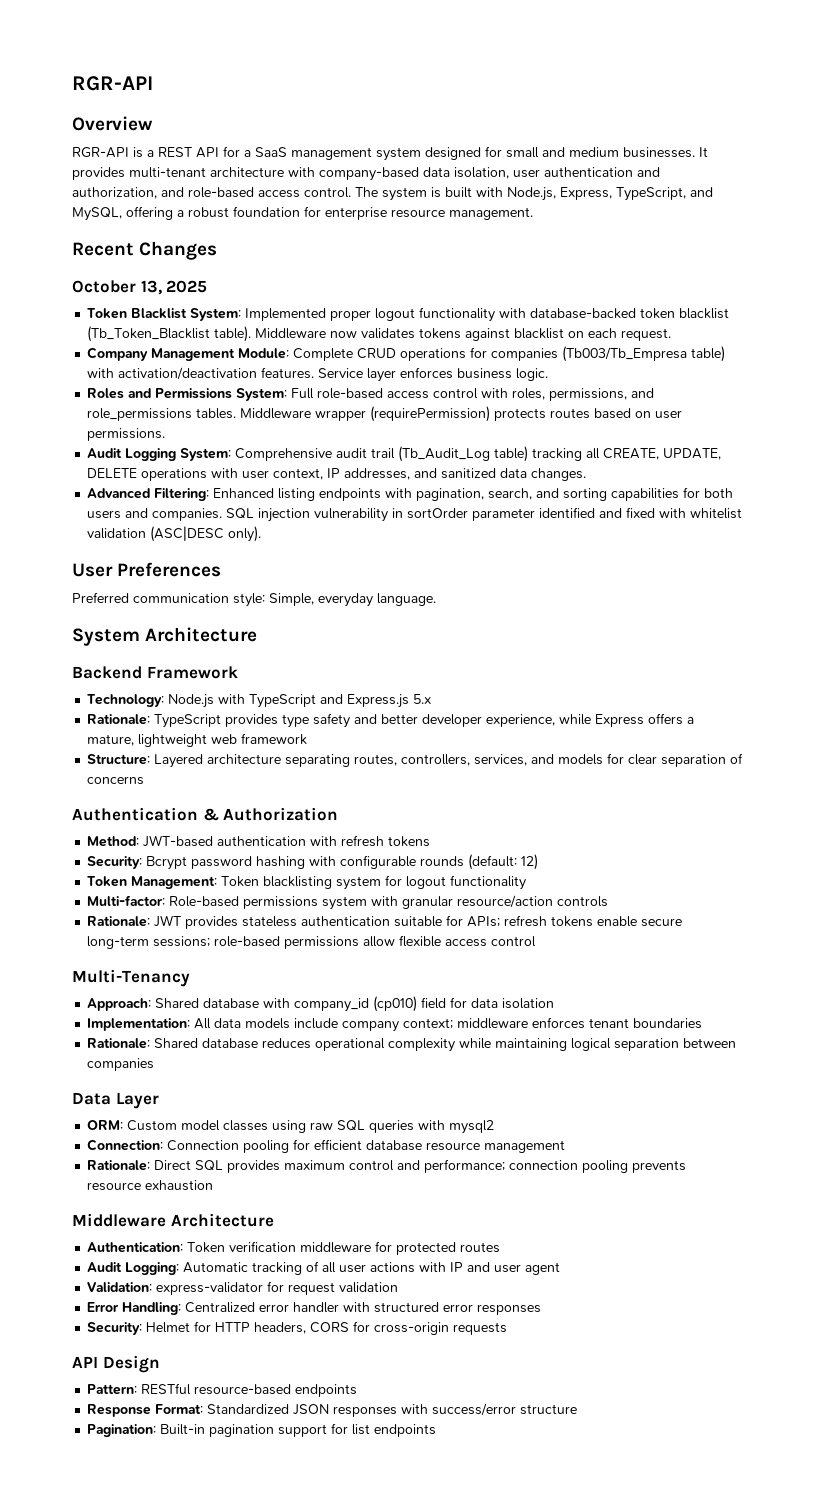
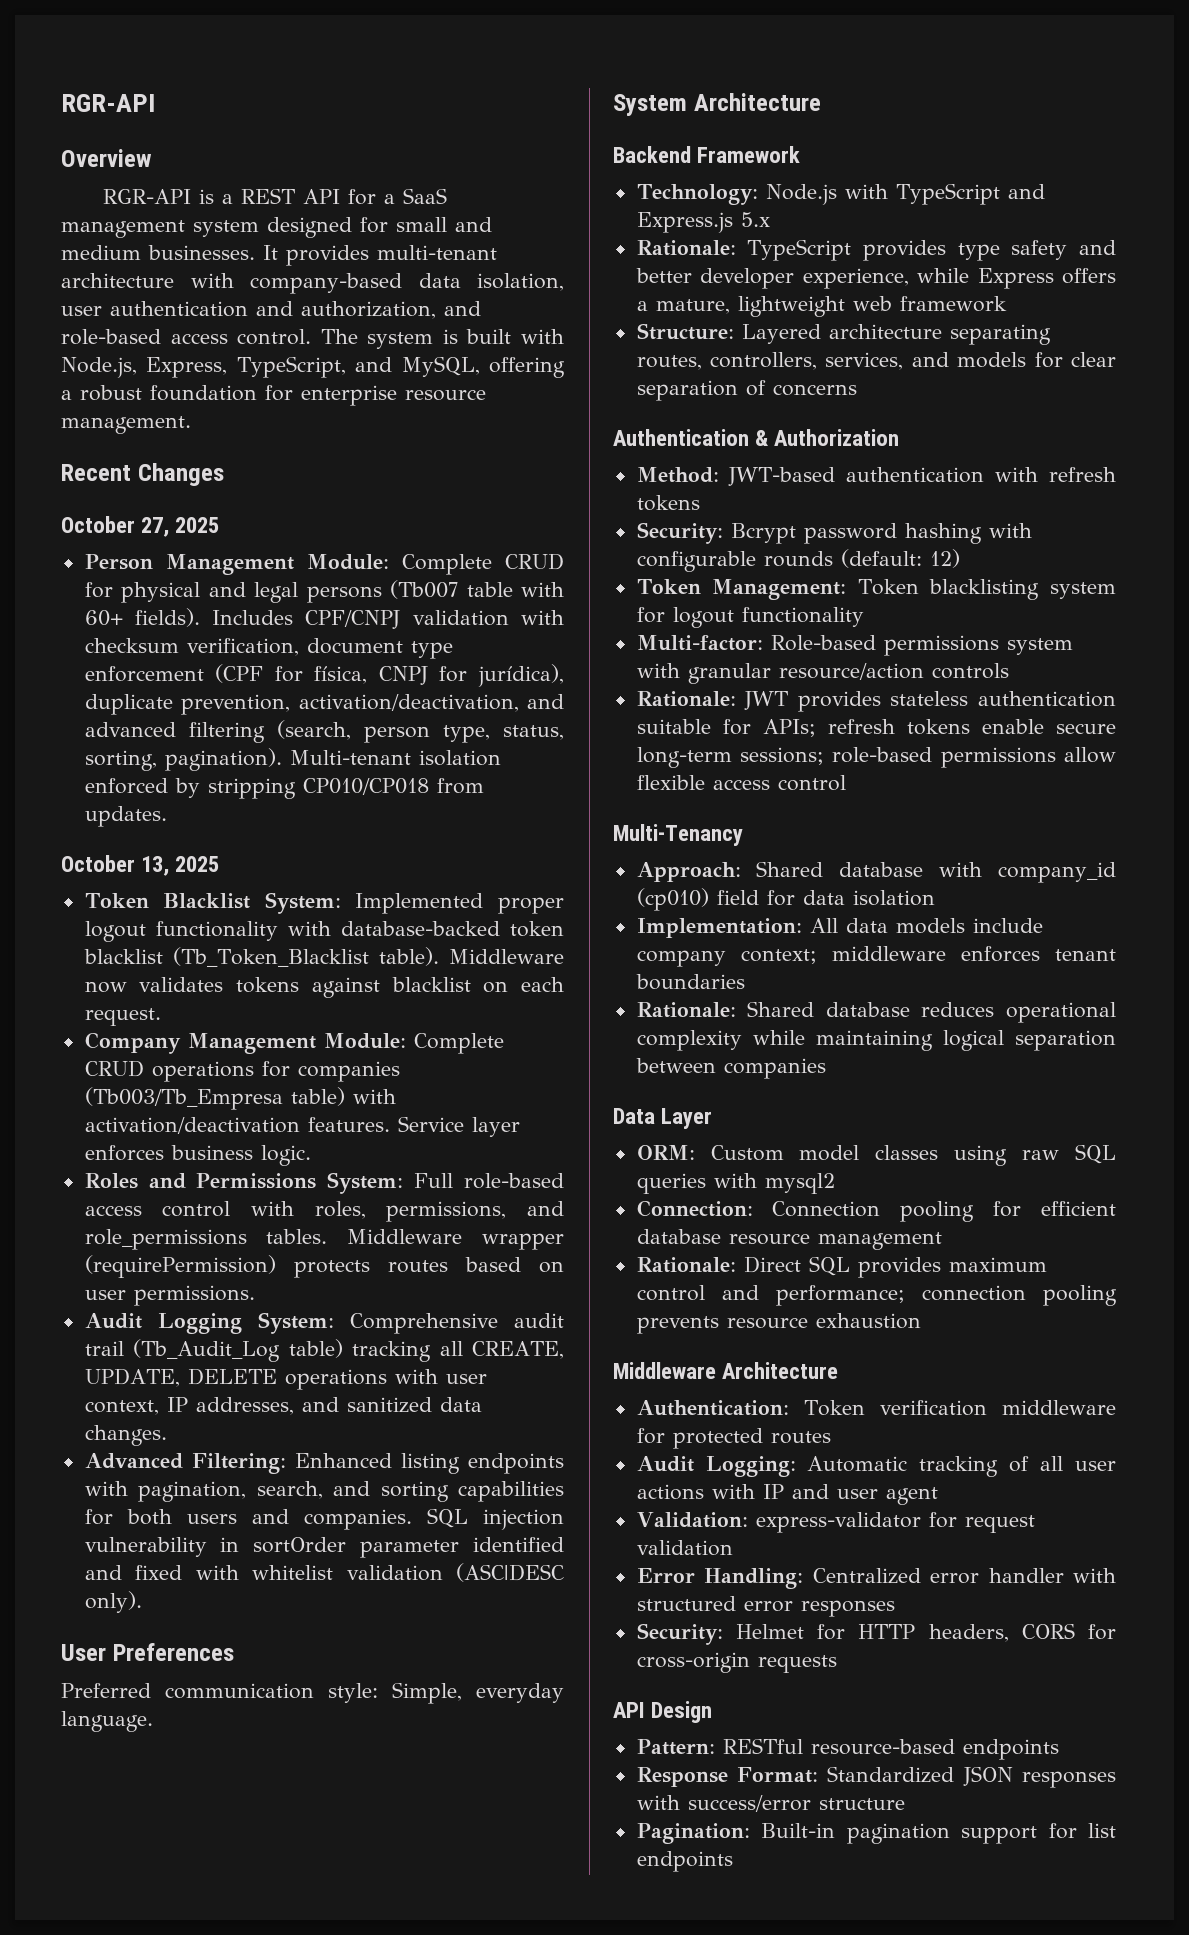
+ October 27, 2025
+ Person Management Module: Complete CRUD for physical and legal persons (Tb007 table with 60+ fields). Includes CPF/CNPJ validation with checksum verification, document type enforcement (CPF for física, CNPJ for jurídica), duplicate prevention, activation/deactivation, and advanced filtering (search, person type, status, sorting, pagination). Multi-tenant isolation enforced by stripping CP010/CP018 from updates.

